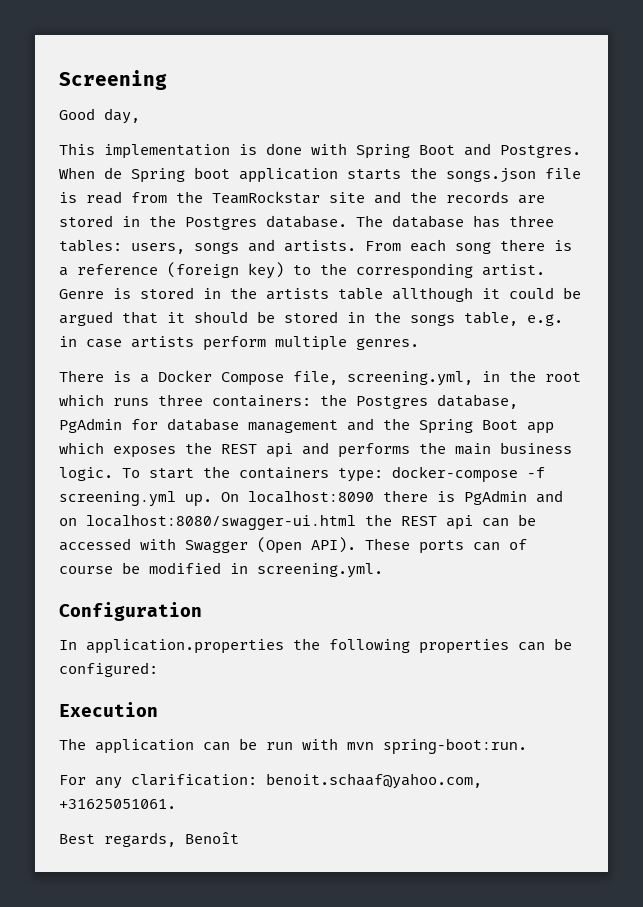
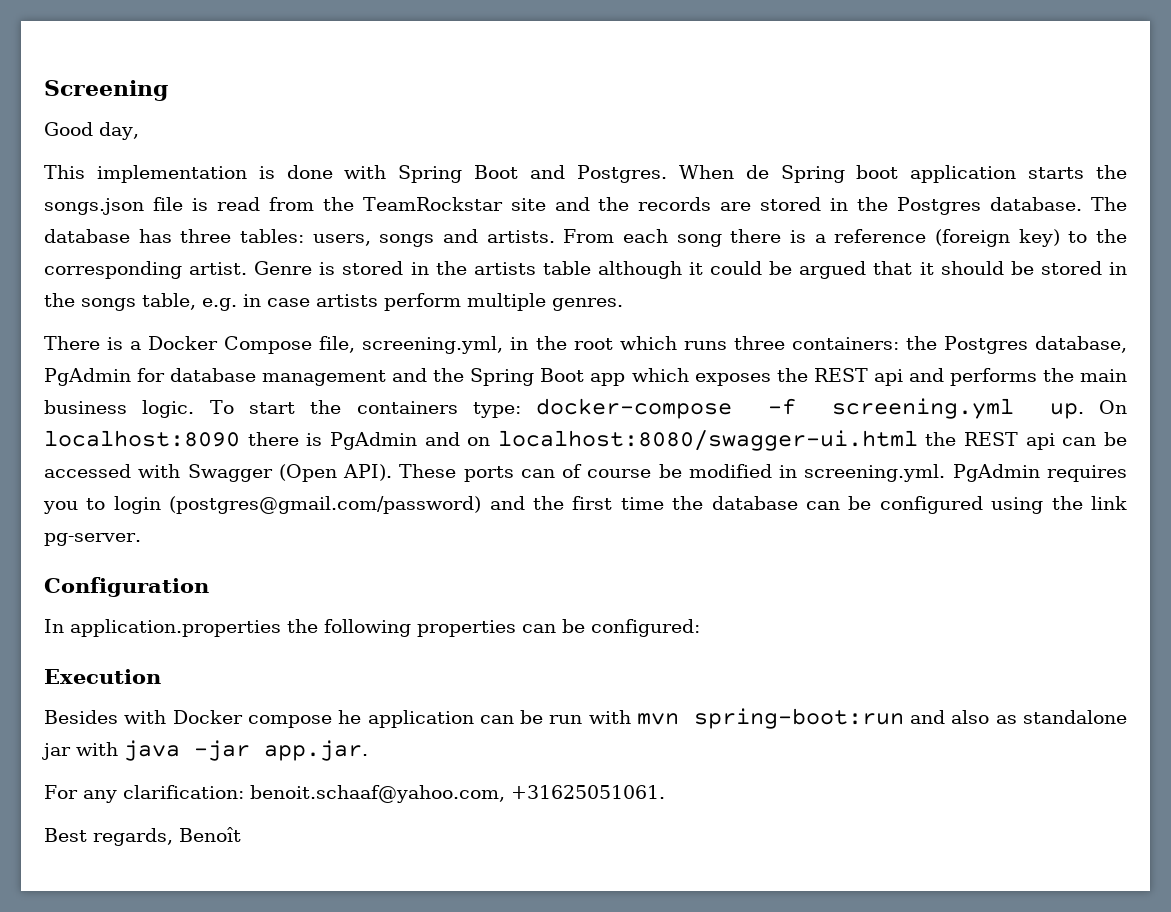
- Genre is stored in the artists table allthough it could be argued that it should be stored in the songs table, e.g. in case artists perform multiple genres.
+ Genre is stored in the artists table although it could be argued that it should be stored in the songs table, e.g. in case artists perform multiple genres.
- These ports can of course be modified in screening.yml.
+ These ports can of course be modified in screening.yml. PgAdmin requires you to login (postgres@gmail.com/password) and the first time the database can be configured using the link pg-server.
- The application can be run with mvn spring-boot:run.
+ Besides with Docker compose he application can be run with mvn spring-boot:run and also as standalone jar with java -jar app.jar.

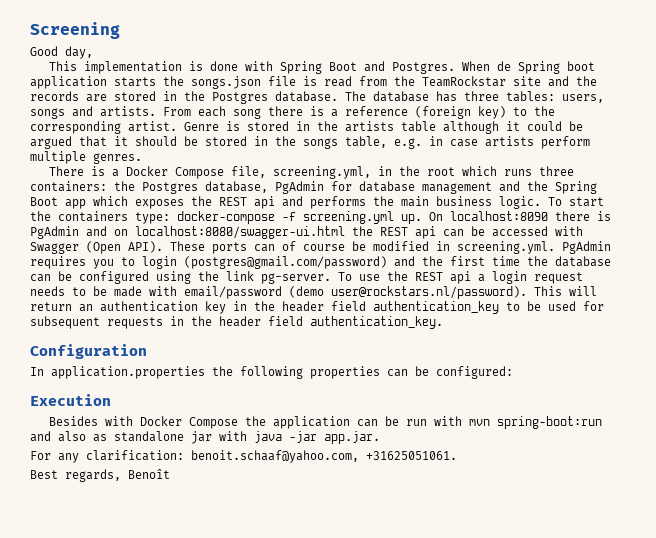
+ To use the REST api a login request needs to be made with email/password (demo user@rockstars.nl/password). This will return an authentication key in the header field authentication_key to be used for subsequent requests in the header field authentication_key.
- Besides with Docker compose he application can be run with mvn spring-boot:run and also as standalone jar with java -jar app.jar.
+ Besides with Docker Compose the application can be run with mvn spring-boot:run and also as standalone jar with java -jar app.jar.

